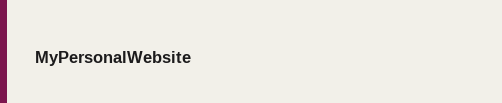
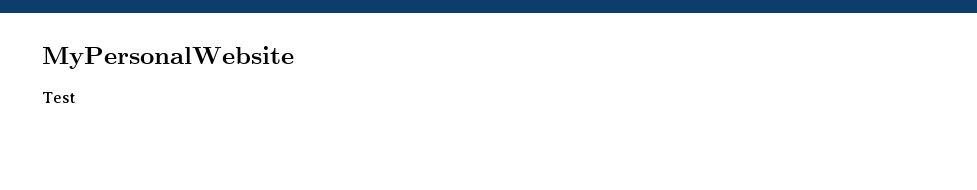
+ Test

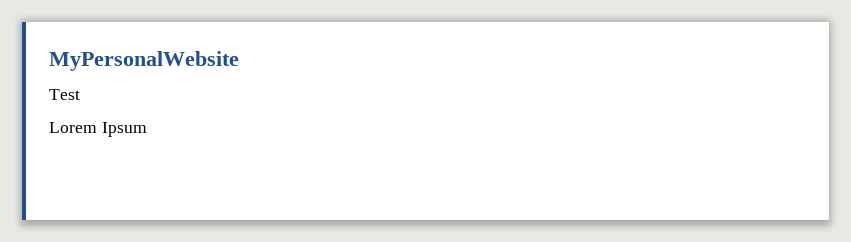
+ Lorem Ipsum

